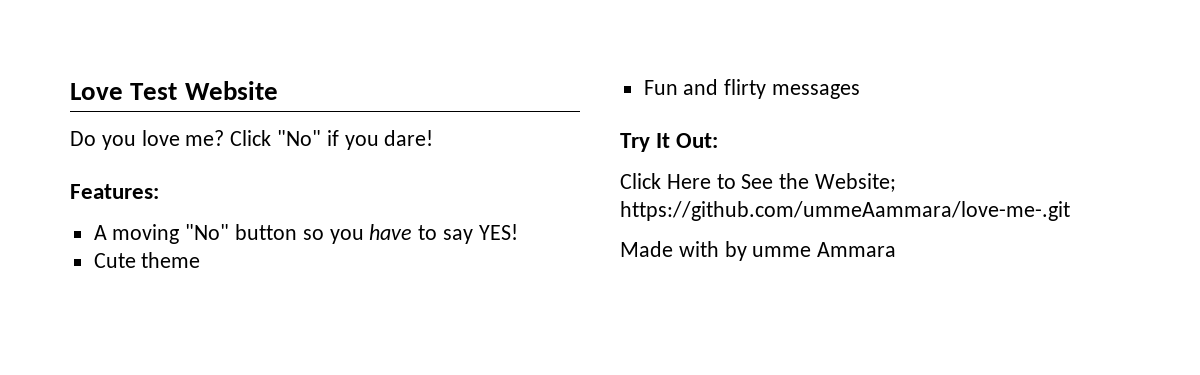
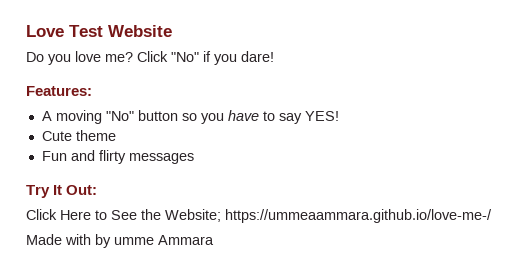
- Click Here to See the Website; https://github.com/ummeAammara/love-me-.git
+ Click Here to See the Website; https://ummeaammara.github.io/love-me-/

